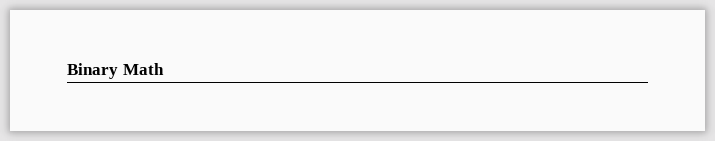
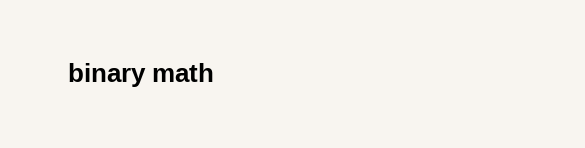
- Binary Math
+ binary math

